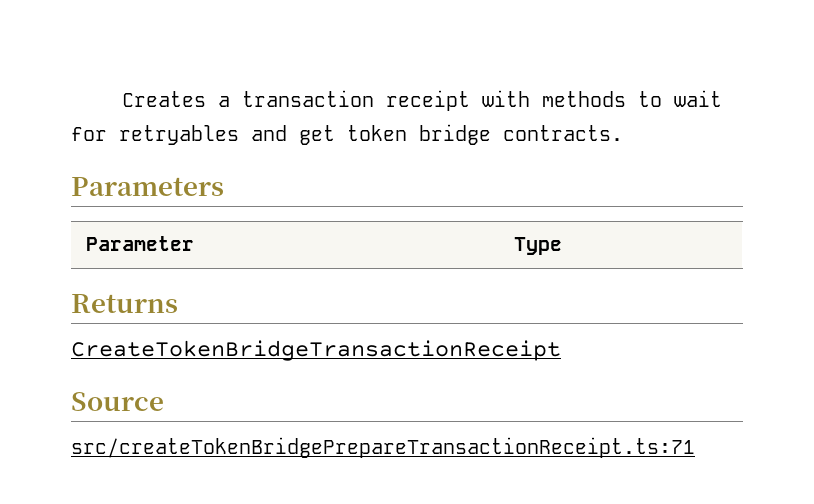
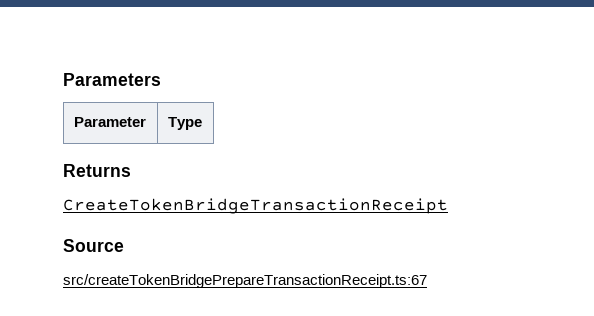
- Creates a transaction receipt with methods to wait for retryables and get token bridge contracts.
- src/createTokenBridgePrepareTransactionReceipt.ts:71
+ src/createTokenBridgePrepareTransactionReceipt.ts:67

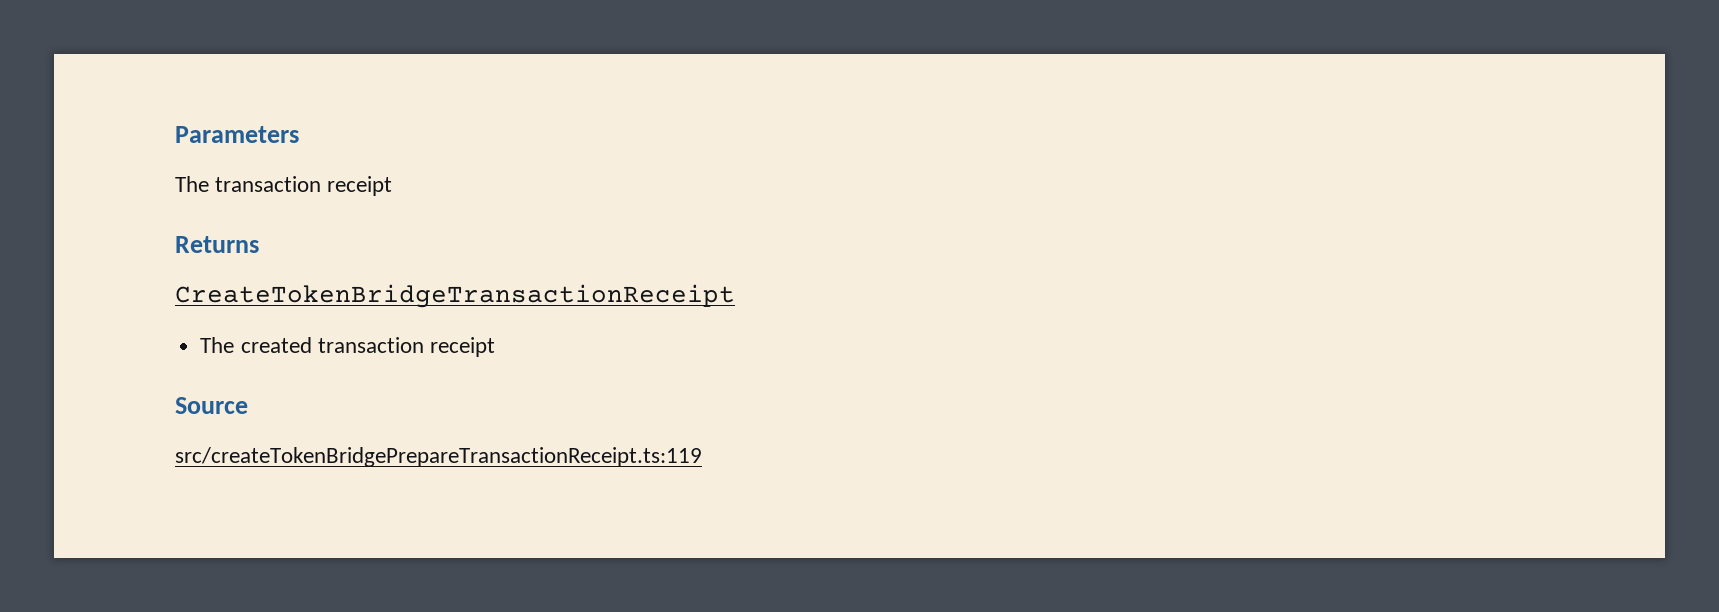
- Parameter | Type
+ The transaction receipt
+ The created transaction receipt
- src/createTokenBridgePrepareTransactionReceipt.ts:67
+ src/createTokenBridgePrepareTransactionReceipt.ts:119

